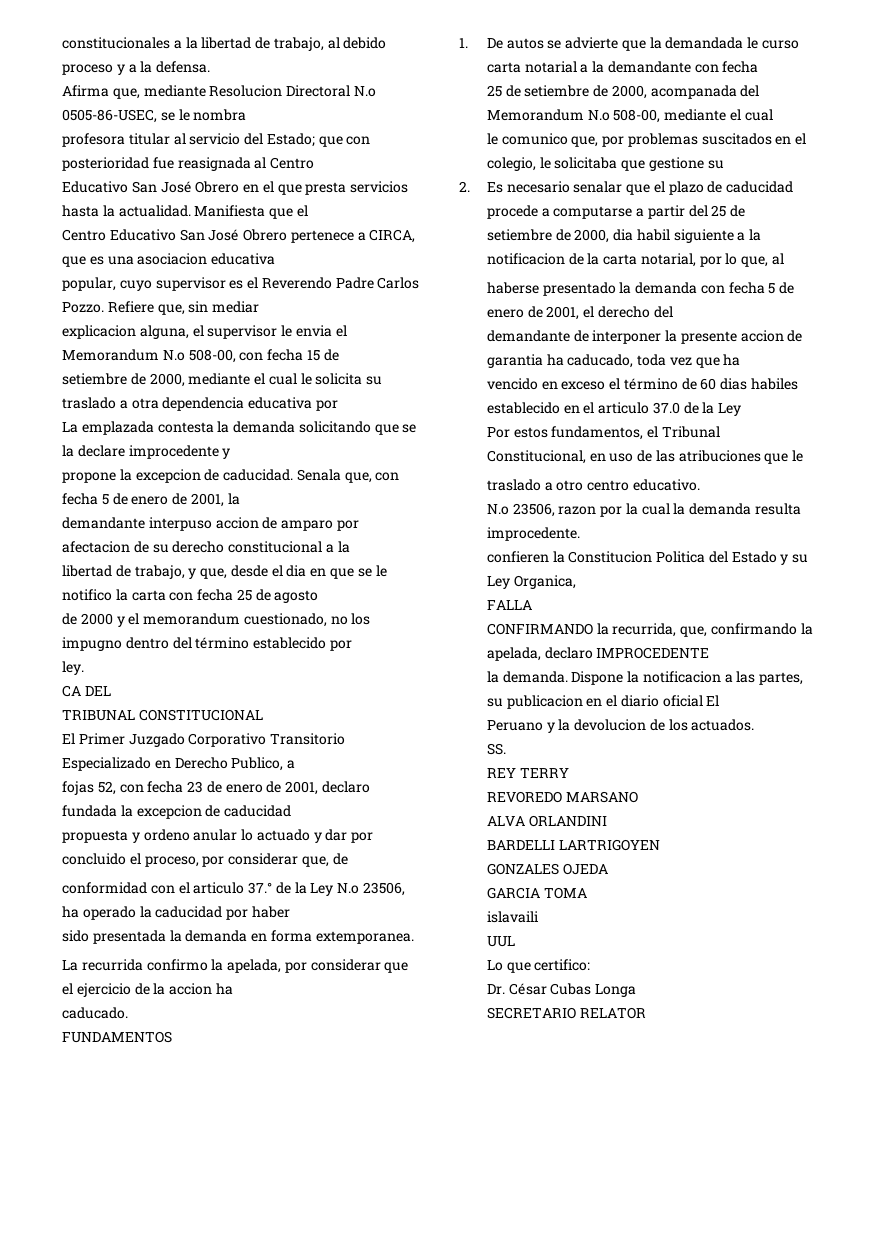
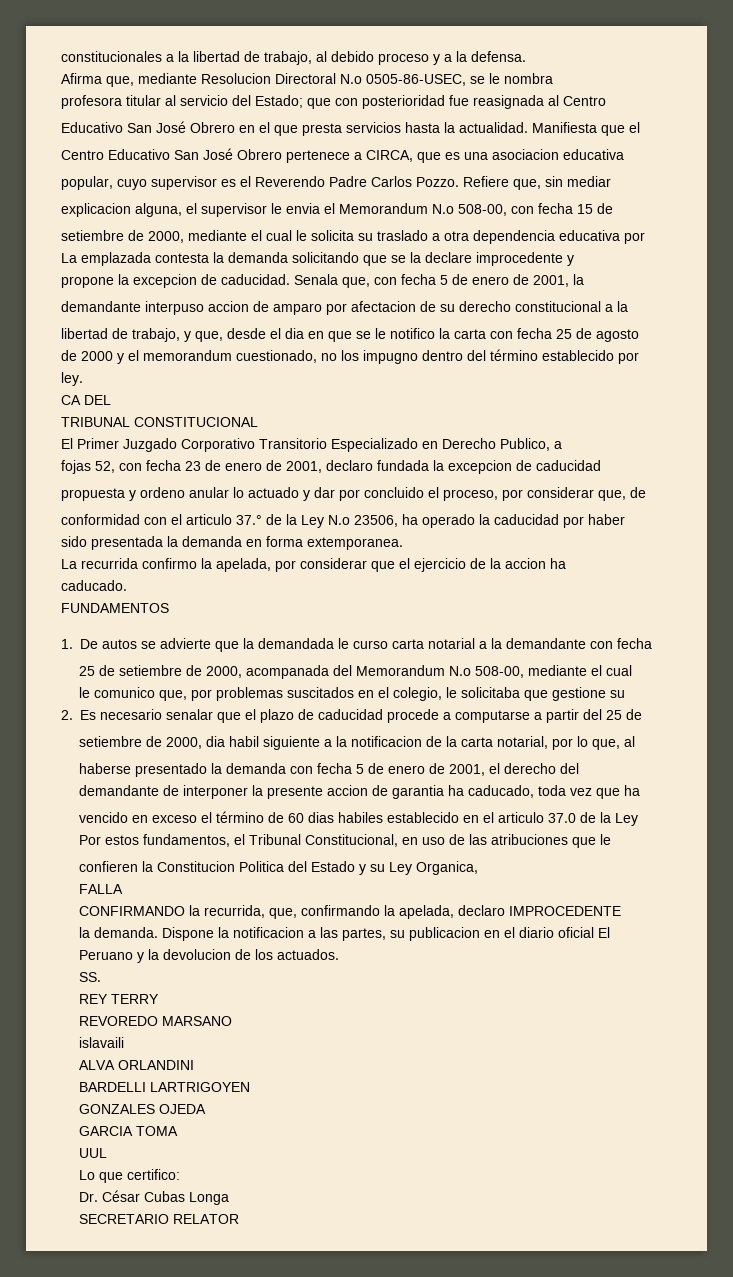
- traslado a otro centro educativo.
- N.o 23506, razon por la cual la demanda resulta improcedente.
+ islavaili
- islavaili

